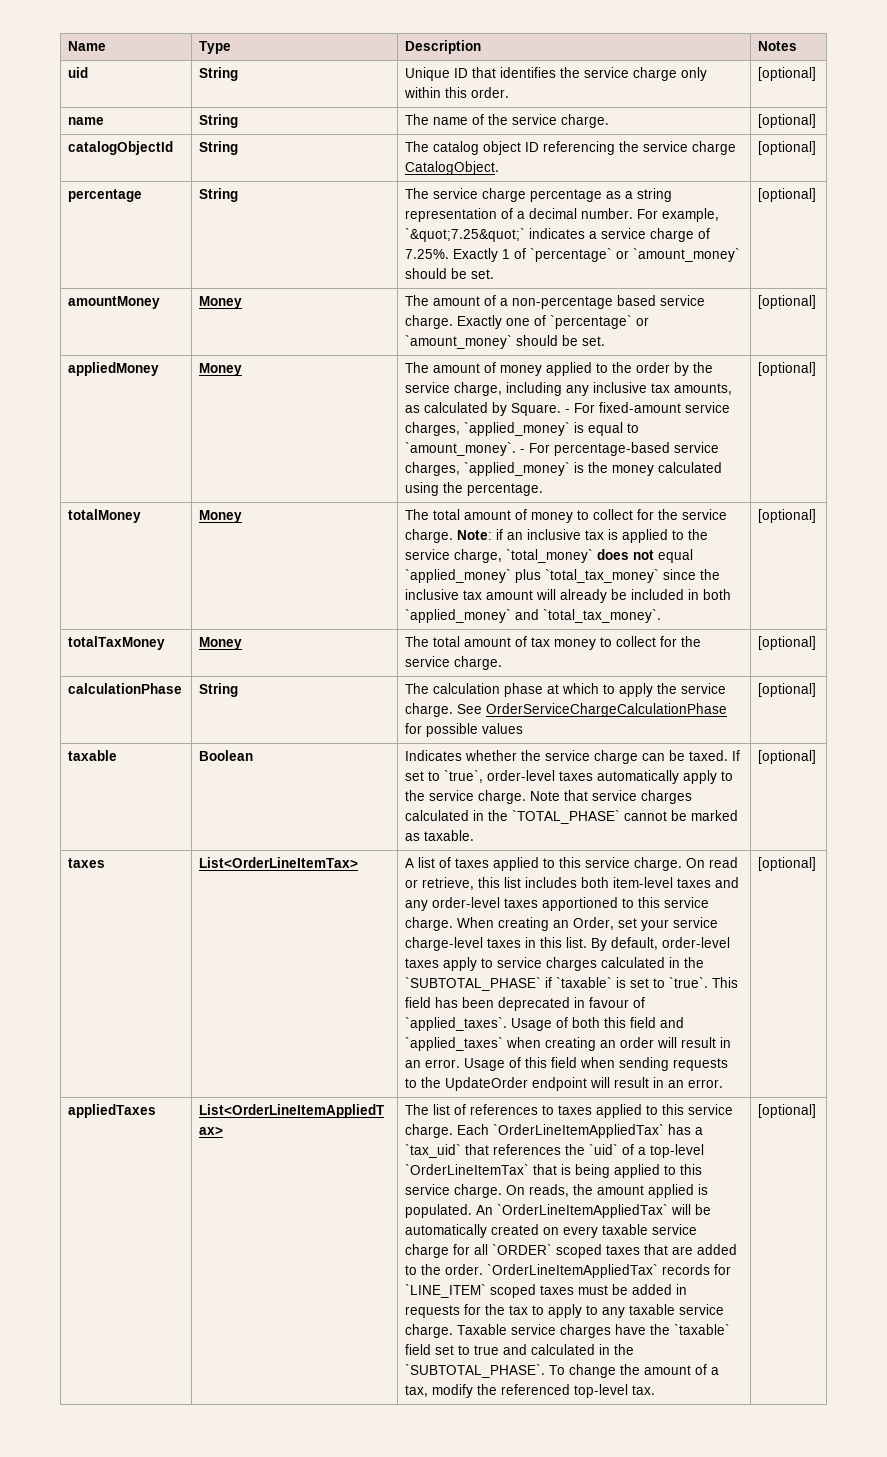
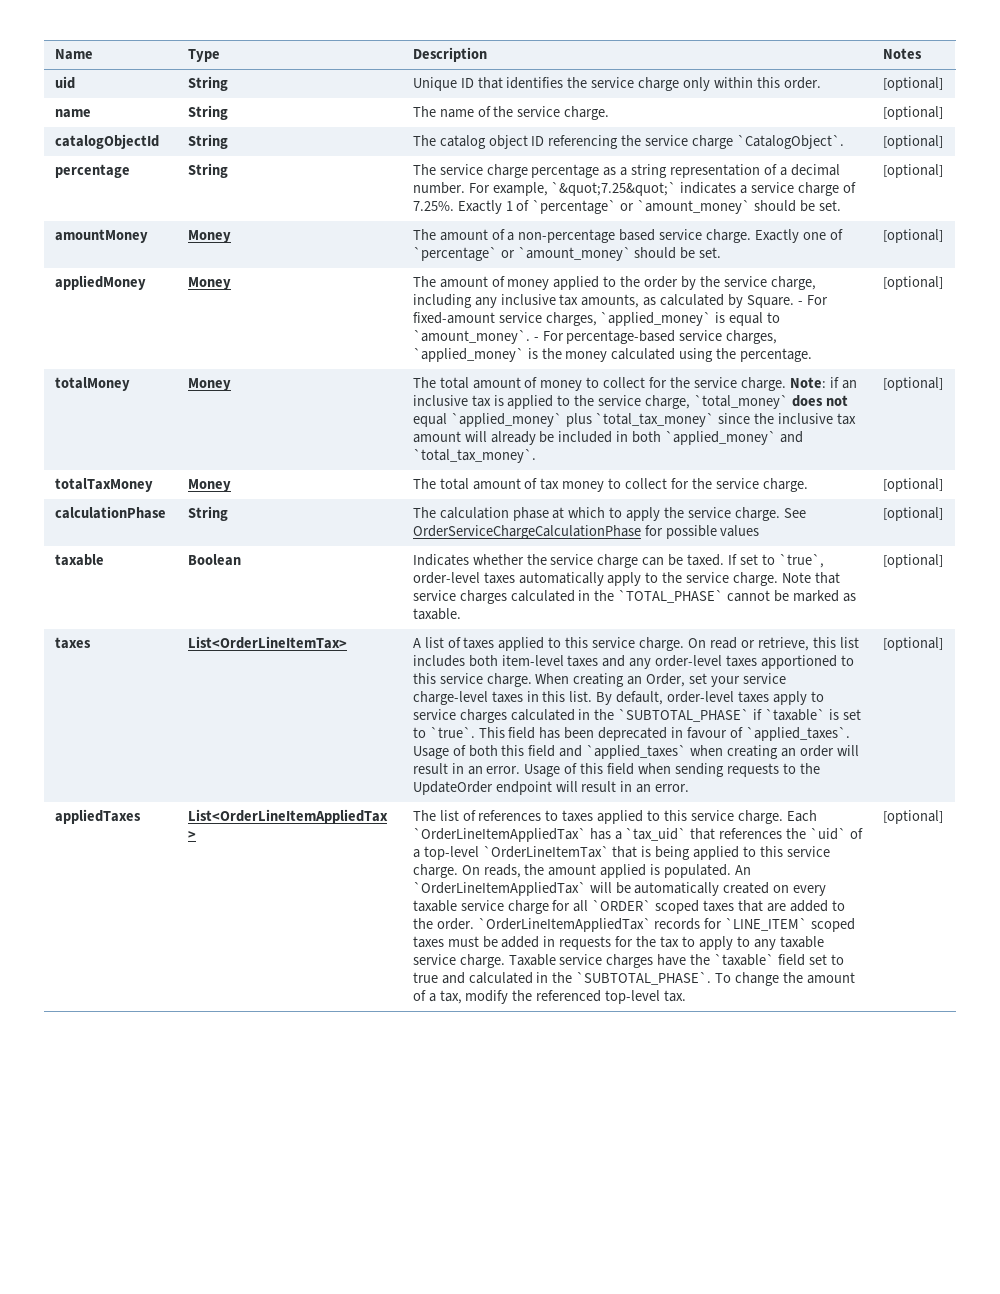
- catalogObjectId | String | The catalog object ID referencing the service charge CatalogObject. | [optional]
+ catalogObjectId | String | The catalog object ID referencing the service charge `CatalogObject`. | [optional]

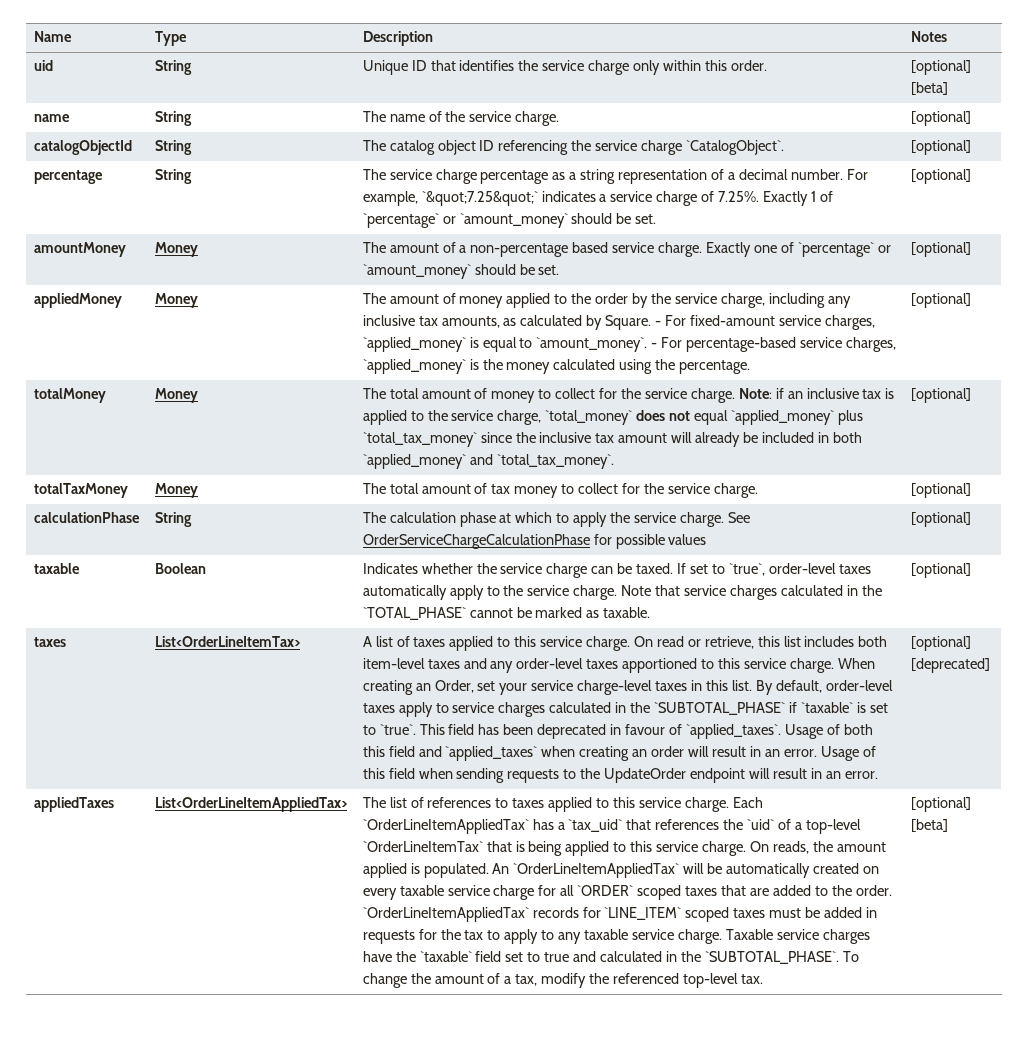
- uid | String | Unique ID that identifies the service charge only within this order. | [optional]
+ uid | String | Unique ID that identifies the service charge only within this order. | [optional] [beta]
- Usage of this field when sending requests to the UpdateOrder endpoint will result in an error. | [optional]
+ Usage of this field when sending requests to the UpdateOrder endpoint will result in an error. | [optional] [deprecated]
- To change the amount of a tax, modify the referenced top-level tax. | [optional]
+ To change the amount of a tax, modify the referenced top-level tax. | [optional] [beta]

